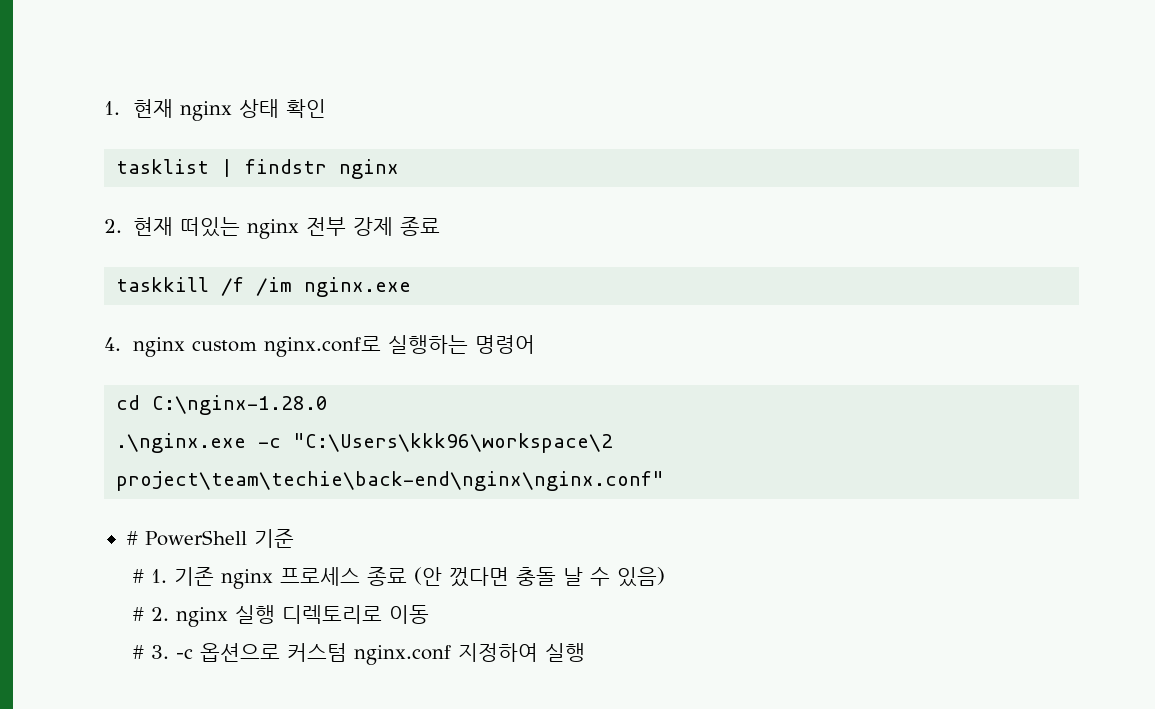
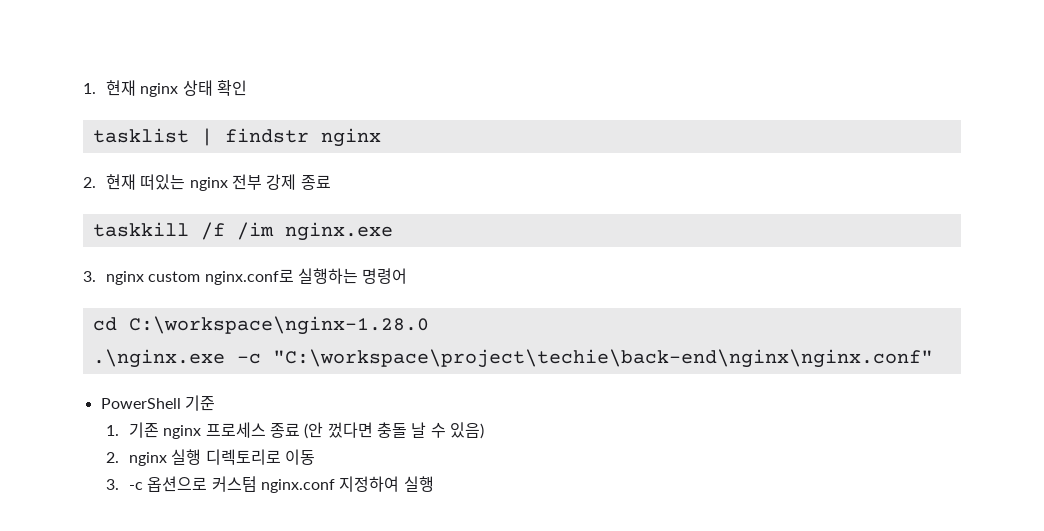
- 4. nginx custom nginx.conf로 실행하는 명령어
+ 3. nginx custom nginx.conf로 실행하는 명령어
- cd C:\nginx-1.28.0
+ cd C:\workspace\nginx-1.28.0
- .\nginx.exe -c "C:\Users\kkk96\workspace\2 project\team\techie\back-end\nginx\nginx.conf"
- # PowerShell 기준
+ .\nginx.exe -c "C:\workspace\project\techie\back-end\nginx\nginx.conf"
+ PowerShell 기준
- # 1. 기존 nginx 프로세스 종료 (안 껐다면 충돌 날 수 있음)
+ 1. 기존 nginx 프로세스 종료 (안 껐다면 충돌 날 수 있음)
- # 2. nginx 실행 디렉토리로 이동
+ 2. nginx 실행 디렉토리로 이동
- # 3. -c 옵션으로 커스텀 nginx.conf 지정하여 실행
+ 3. -c 옵션으로 커스텀 nginx.conf 지정하여 실행

